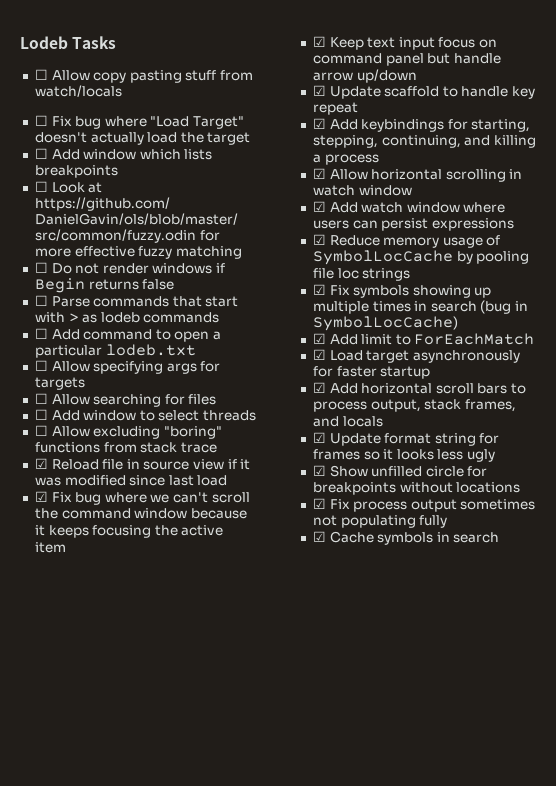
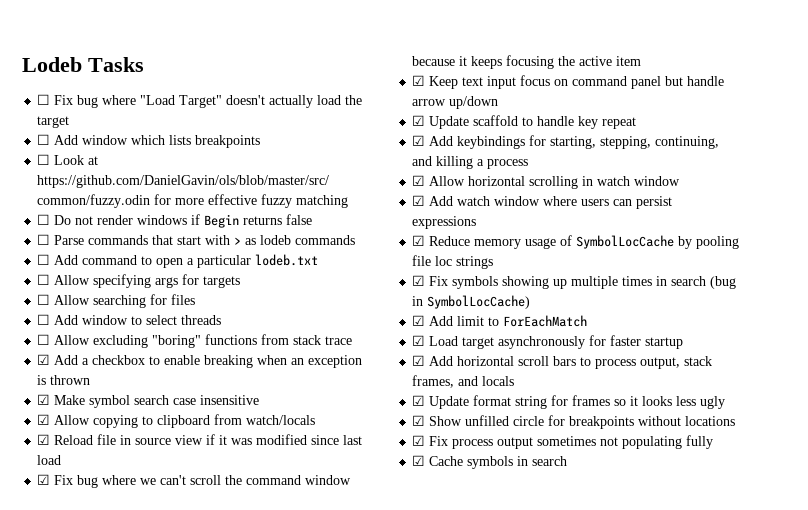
- ☐ Allow copy pasting stuff from watch/locals
+ ☑ Add a checkbox to enable breaking when an exception is thrown
+ ☑ Make symbol search case insensitive
+ ☑ Allow copying to clipboard from watch/locals

